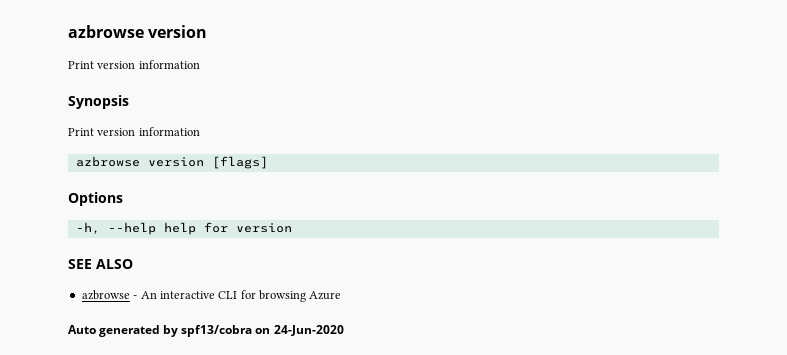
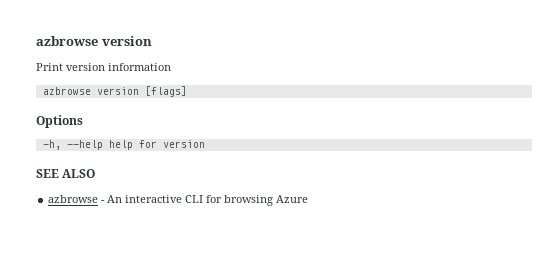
- Synopsis
- Print version information
- Auto generated by spf13/cobra on 24-Jun-2020

